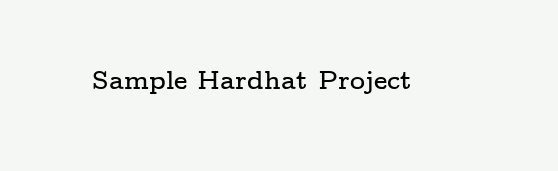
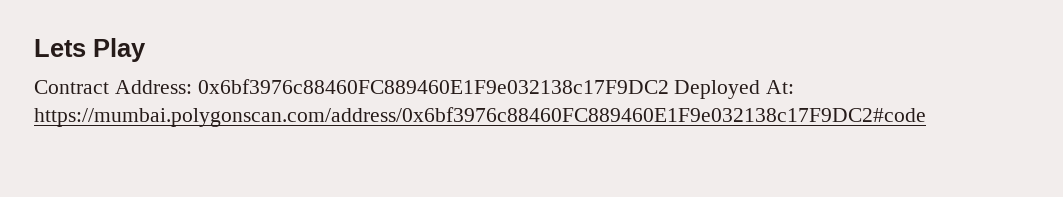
- Sample Hardhat Project
+ Lets Play
+ Contract Address: 0x6bf3976c88460FC889460E1F9e032138c17F9DC2 Deployed At: https://mumbai.polygonscan.com/address/0x6bf3976c88460FC889460E1F9e032138c17F9DC2#code

